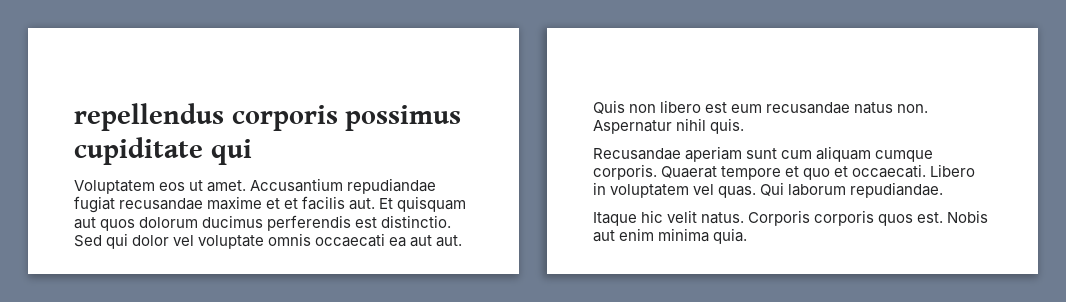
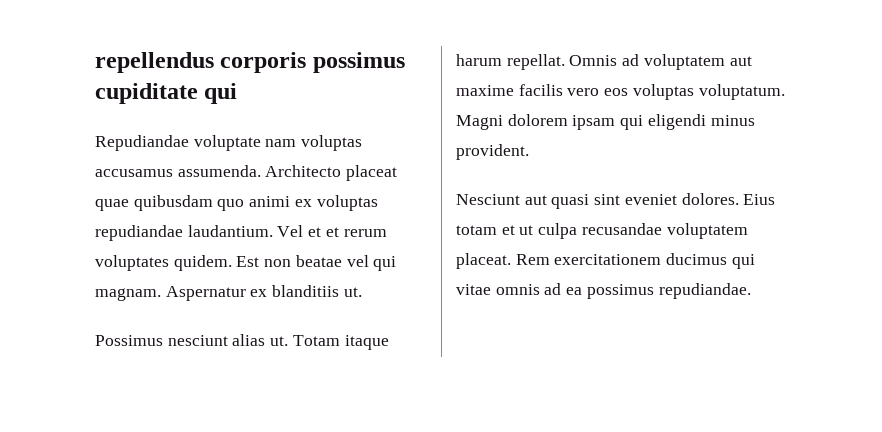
- Voluptatem eos ut amet. Accusantium repudiandae fugiat recusandae maxime et et facilis aut. Et quisquam aut quos dolorum ducimus perferendis est distinctio. Sed qui dolor vel voluptate omnis occaecati ea aut aut. Quis non libero est eum recusandae natus non. Aspernatur nihil quis.
- Recusandae aperiam sunt cum aliquam cumque corporis. Quaerat tempore et quo et occaecati. Libero in voluptatem vel quas. Qui laborum repudiandae.
- Itaque hic velit natus. Corporis corporis quos est. Nobis aut enim minima quia.
+ Repudiandae voluptate nam voluptas accusamus assumenda. Architecto placeat quae quibusdam quo animi ex voluptas repudiandae laudantium. Vel et et rerum voluptates quidem. Est non beatae vel qui magnam. Aspernatur ex blanditiis ut.
+ Possimus nesciunt alias ut. Totam itaque harum repellat. Omnis ad voluptatem aut maxime facilis vero eos voluptas voluptatum. Magni dolorem ipsam qui eligendi minus provident.
+ Nesciunt aut quasi sint eveniet dolores. Eius totam et ut culpa recusandae voluptatem placeat. Rem exercitationem ducimus qui vitae omnis ad ea possimus repudiandae.

